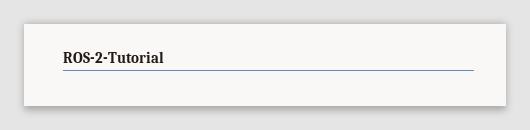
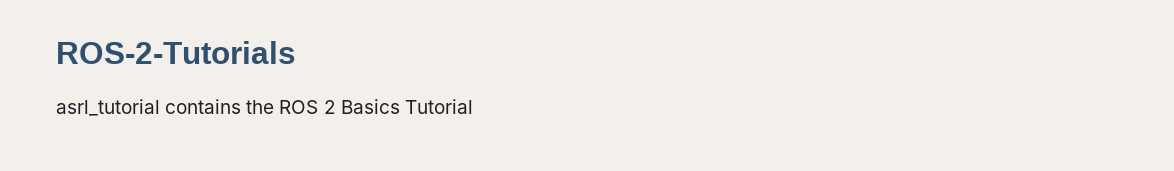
- ROS-2-Tutorial
+ ROS-2-Tutorials
+ asrl_tutorial contains the ROS 2 Basics Tutorial

